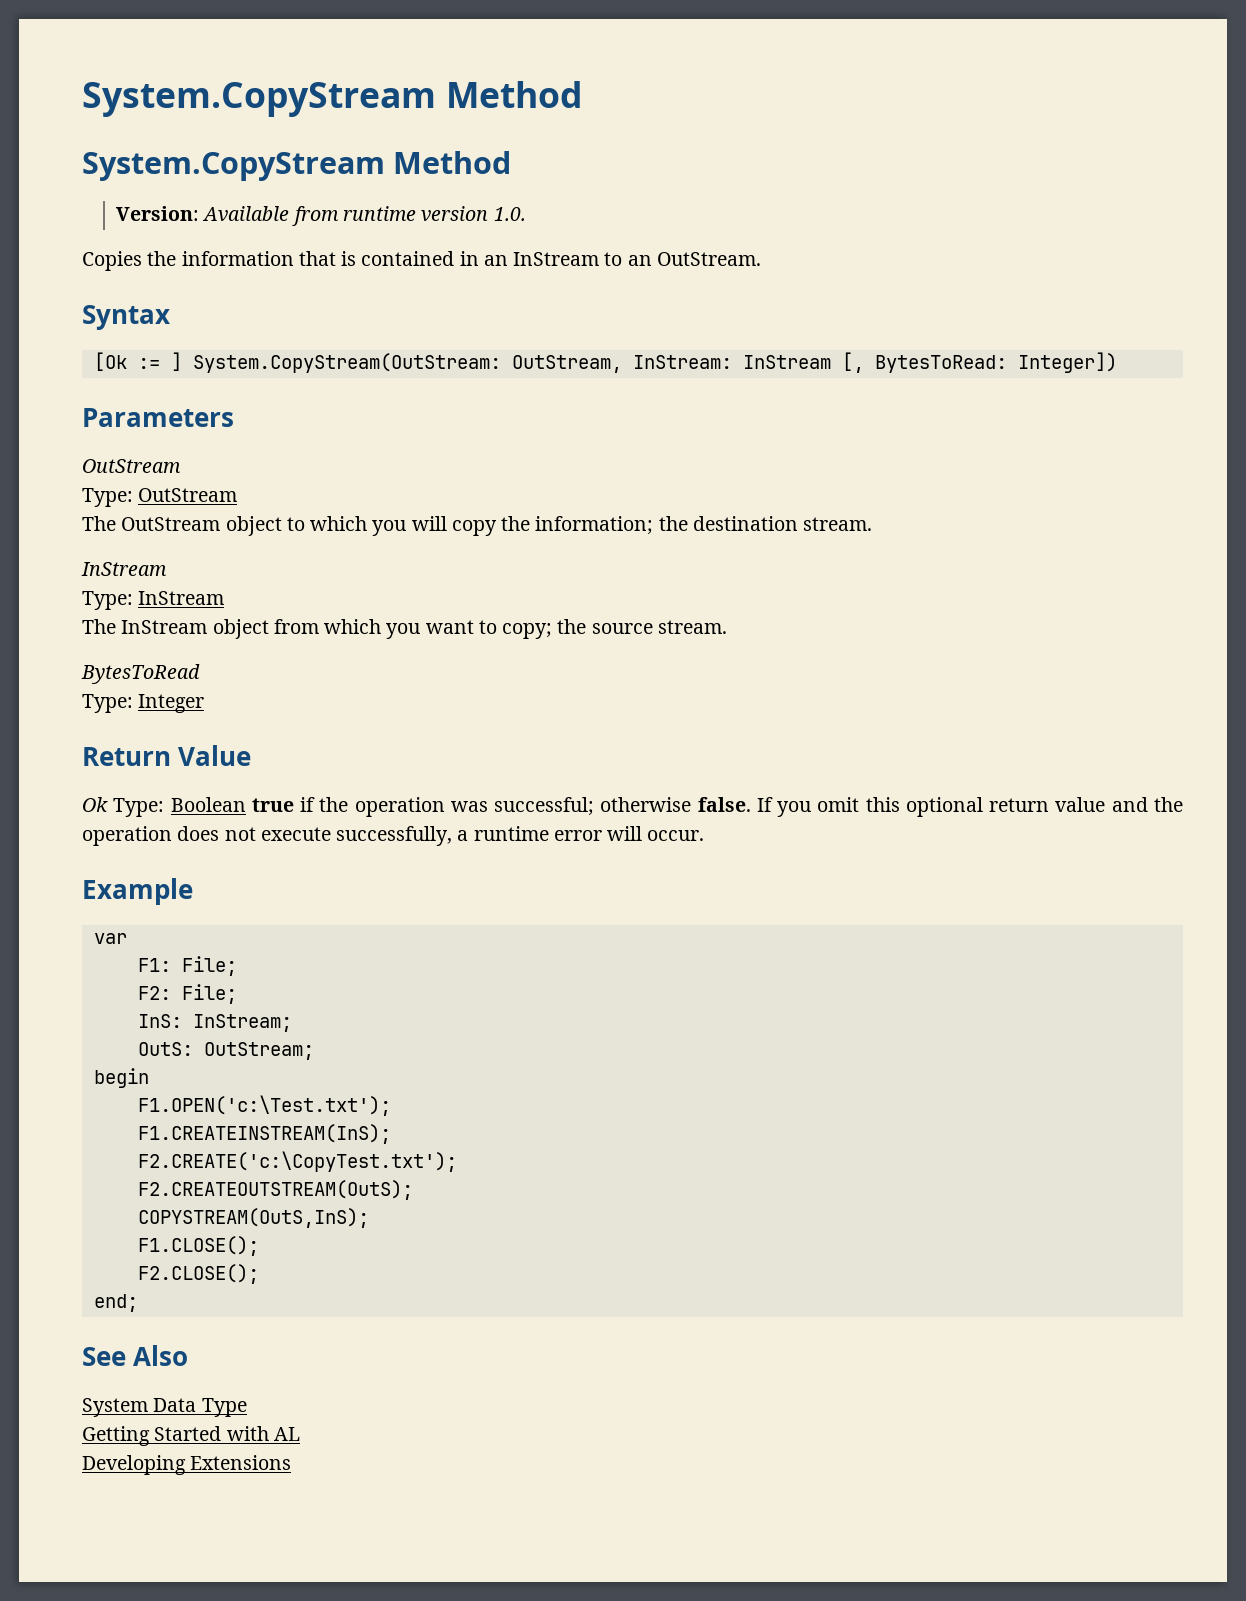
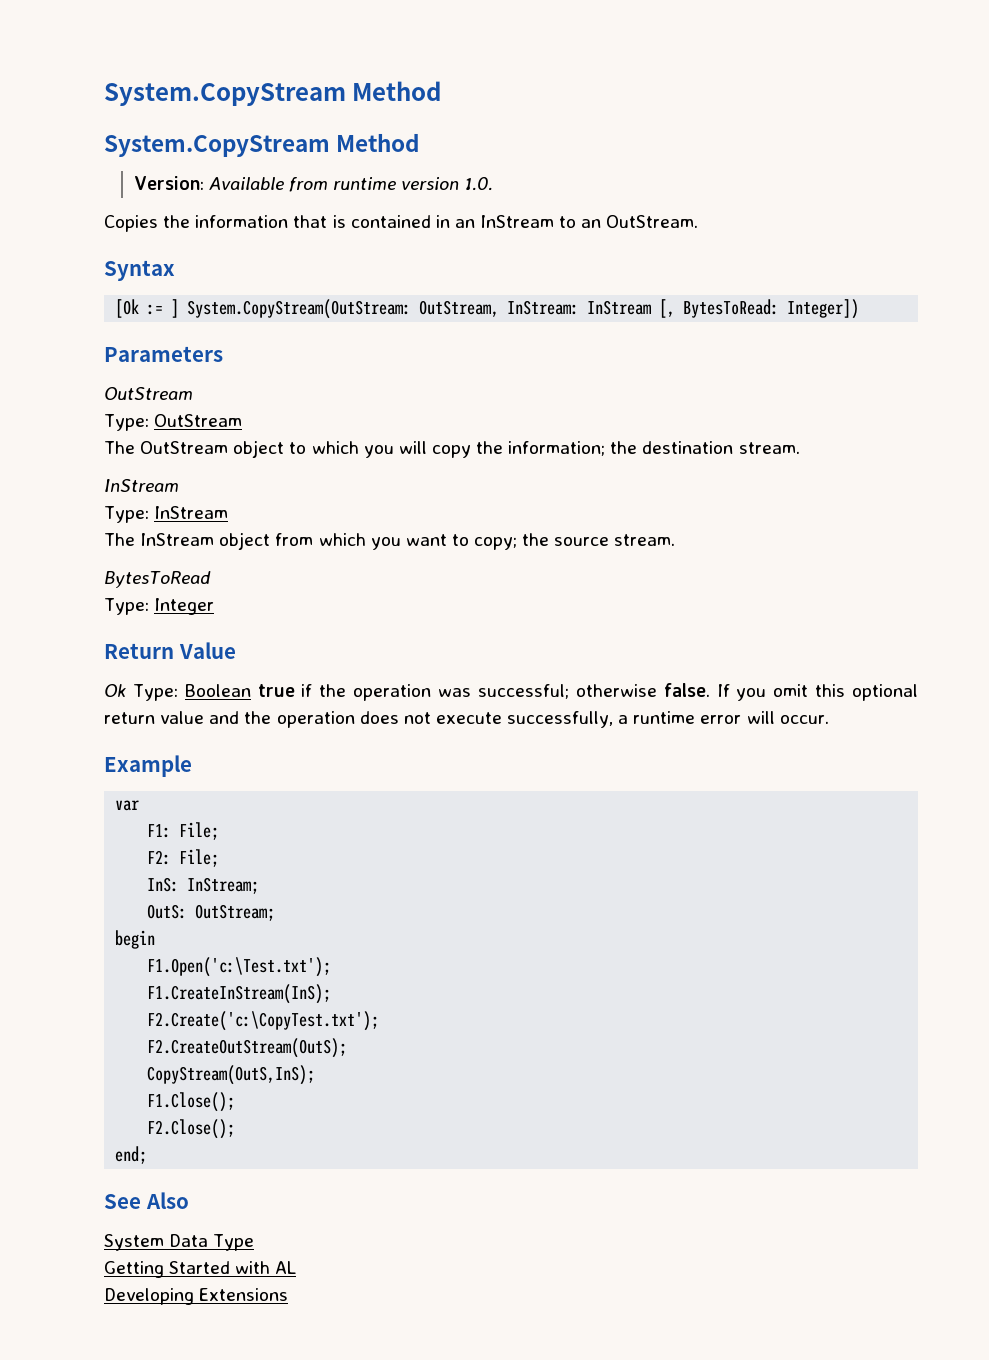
- F1.OPEN('c:\Test.txt');
- F1.CREATEINSTREAM(InS);
- F2.CREATE('c:\CopyTest.txt');
- F2.CREATEOUTSTREAM(OutS);
- COPYSTREAM(OutS,InS);
- F1.CLOSE();
- F2.CLOSE();
+ F1.Open('c:\Test.txt');
+ F1.CreateInStream(InS);
+ F2.Create('c:\CopyTest.txt');
+ F2.CreateOutStream(OutS);
+ CopyStream(OutS,InS);
+ F1.Close();
+ F2.Close();

